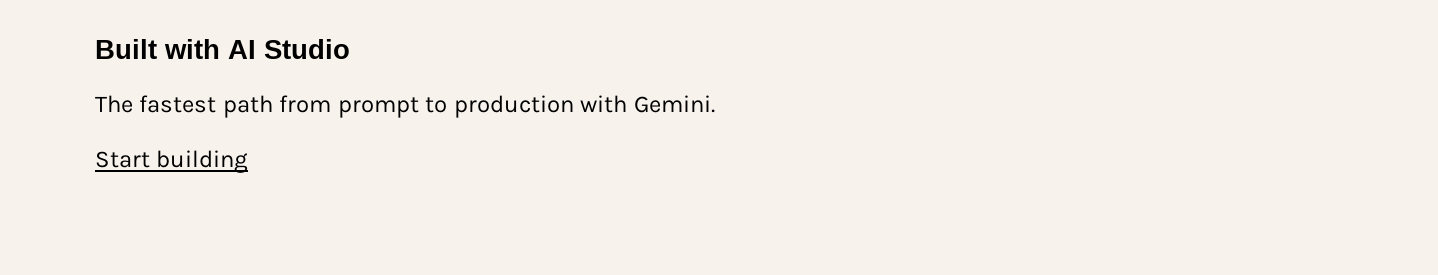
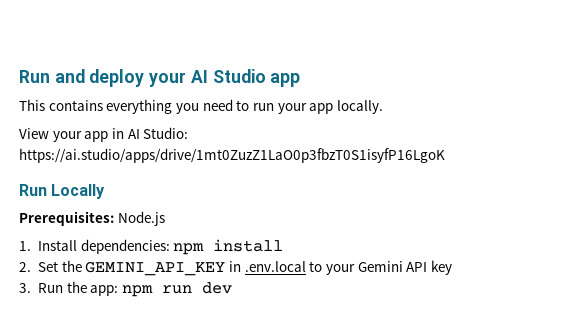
- Built with AI Studio
- The fastest path from prompt to production with Gemini.
- Start building
+ Run and deploy your AI Studio app
+ This contains everything you need to run your app locally.
+ View your app in AI Studio: https://ai.studio/apps/drive/1mt0ZuzZ1LaO0p3fbzT0S1isyfP16LgoK
+ Run Locally
+ Prerequisites: Node.js
+ 1. Install dependencies: npm install
+ 2. Set the GEMINI_API_KEY in .env.local to your Gemini API key
+ 3. Run the app: npm run dev

